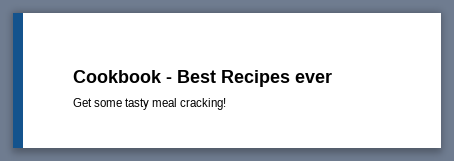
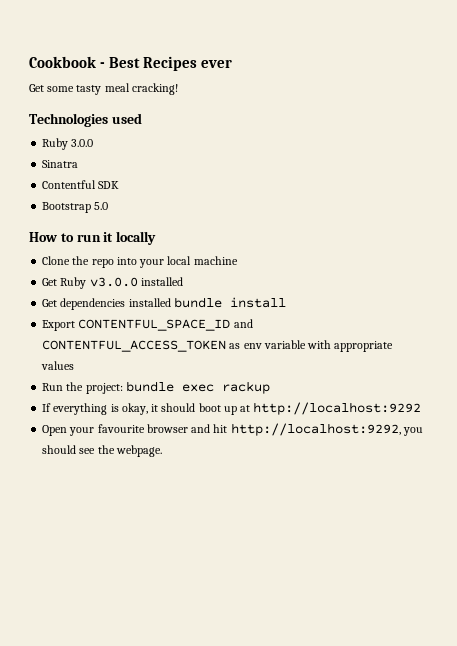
+ Technologies used
+ Ruby 3.0.0
+ Sinatra
+ Contentful SDK
+ Bootstrap 5.0
+ How to run it locally
+ Clone the repo into your local machine
+ Get Ruby v3.0.0 installed
+ Get dependencies installed bundle install
+ Export CONTENTFUL_SPACE_ID and CONTENTFUL_ACCESS_TOKEN as env variable with appropriate values
+ Run the project: bundle exec rackup
+ If everything is okay, it should boot up at http://localhost:9292
+ Open your favourite browser and hit http://localhost:9292, you should see the webpage.

